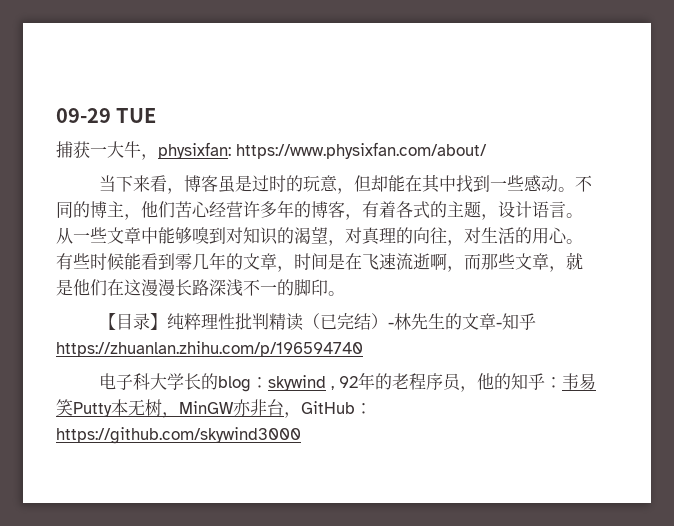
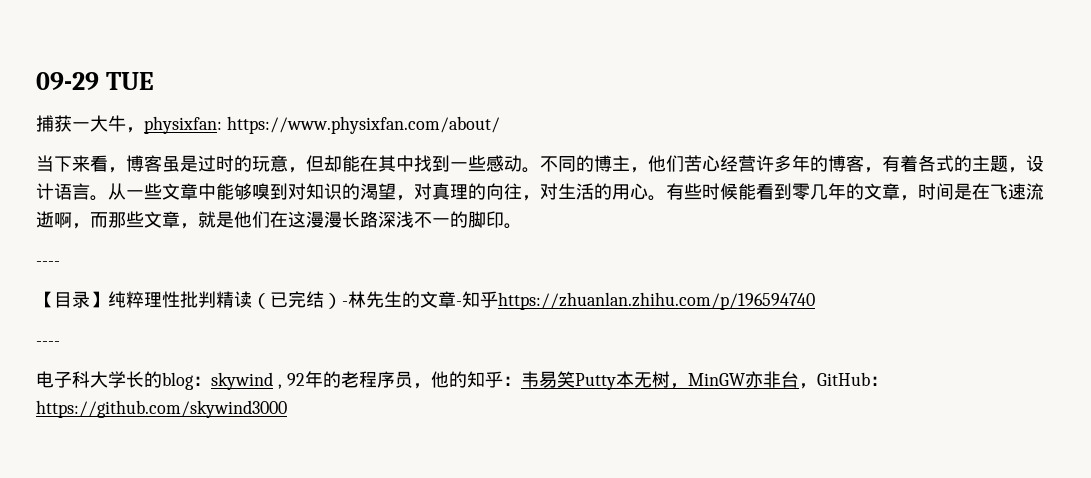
  有些时候能看到零几年的文章，时间是在飞速流逝啊，而那些文章，就是他们在这漫漫长路深浅不一的脚印。
+ ----
  【目录】纯粹理性批判精读（已完结）-林先生的文章-知乎https://zhuanlan.zhihu.com/p/196594740
+ ----

